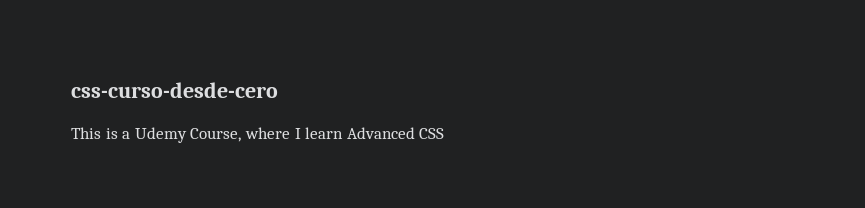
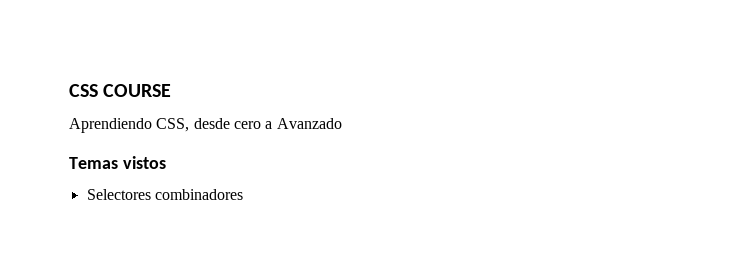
- css-curso-desde-cero
- This is a Udemy Course, where I learn Advanced CSS
+ CSS COURSE
+ Aprendiendo CSS, desde cero a Avanzado
+ Temas vistos
+ Selectores combinadores

